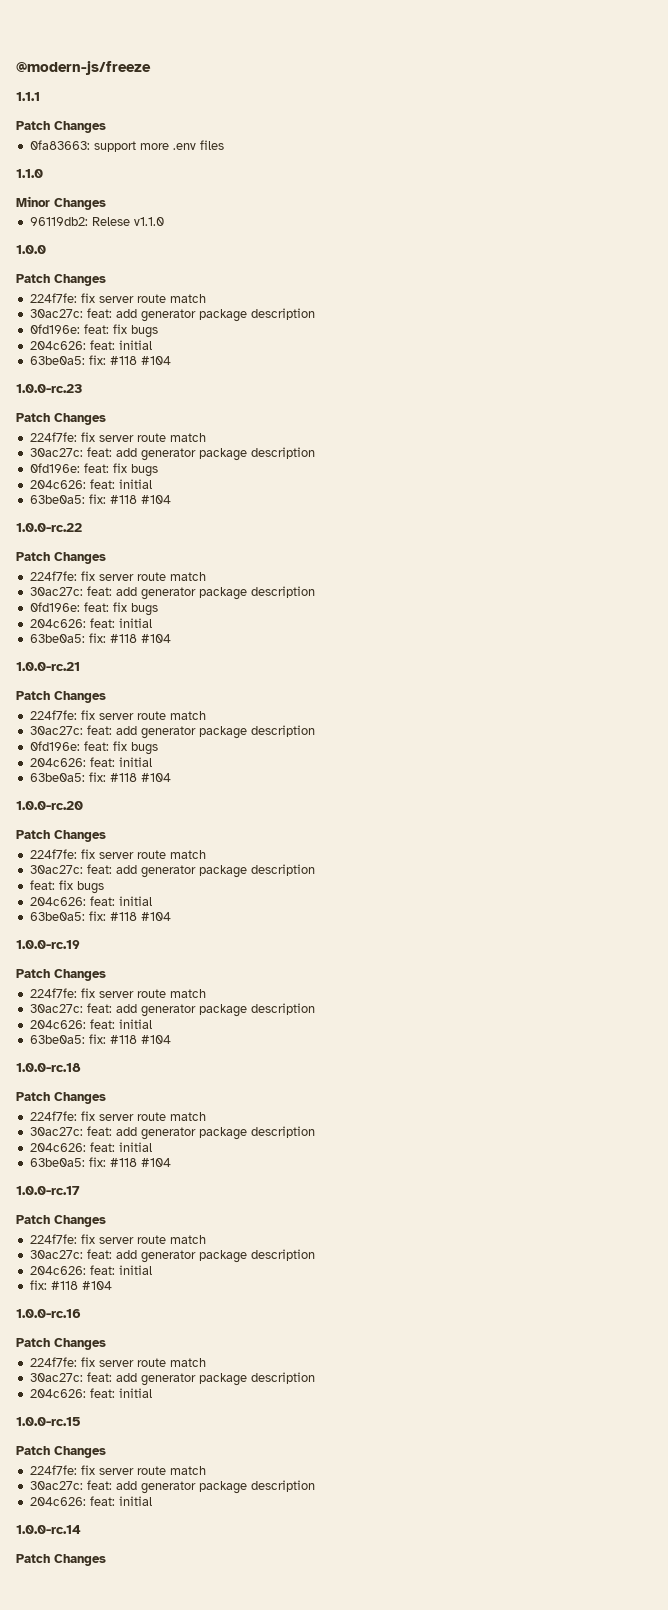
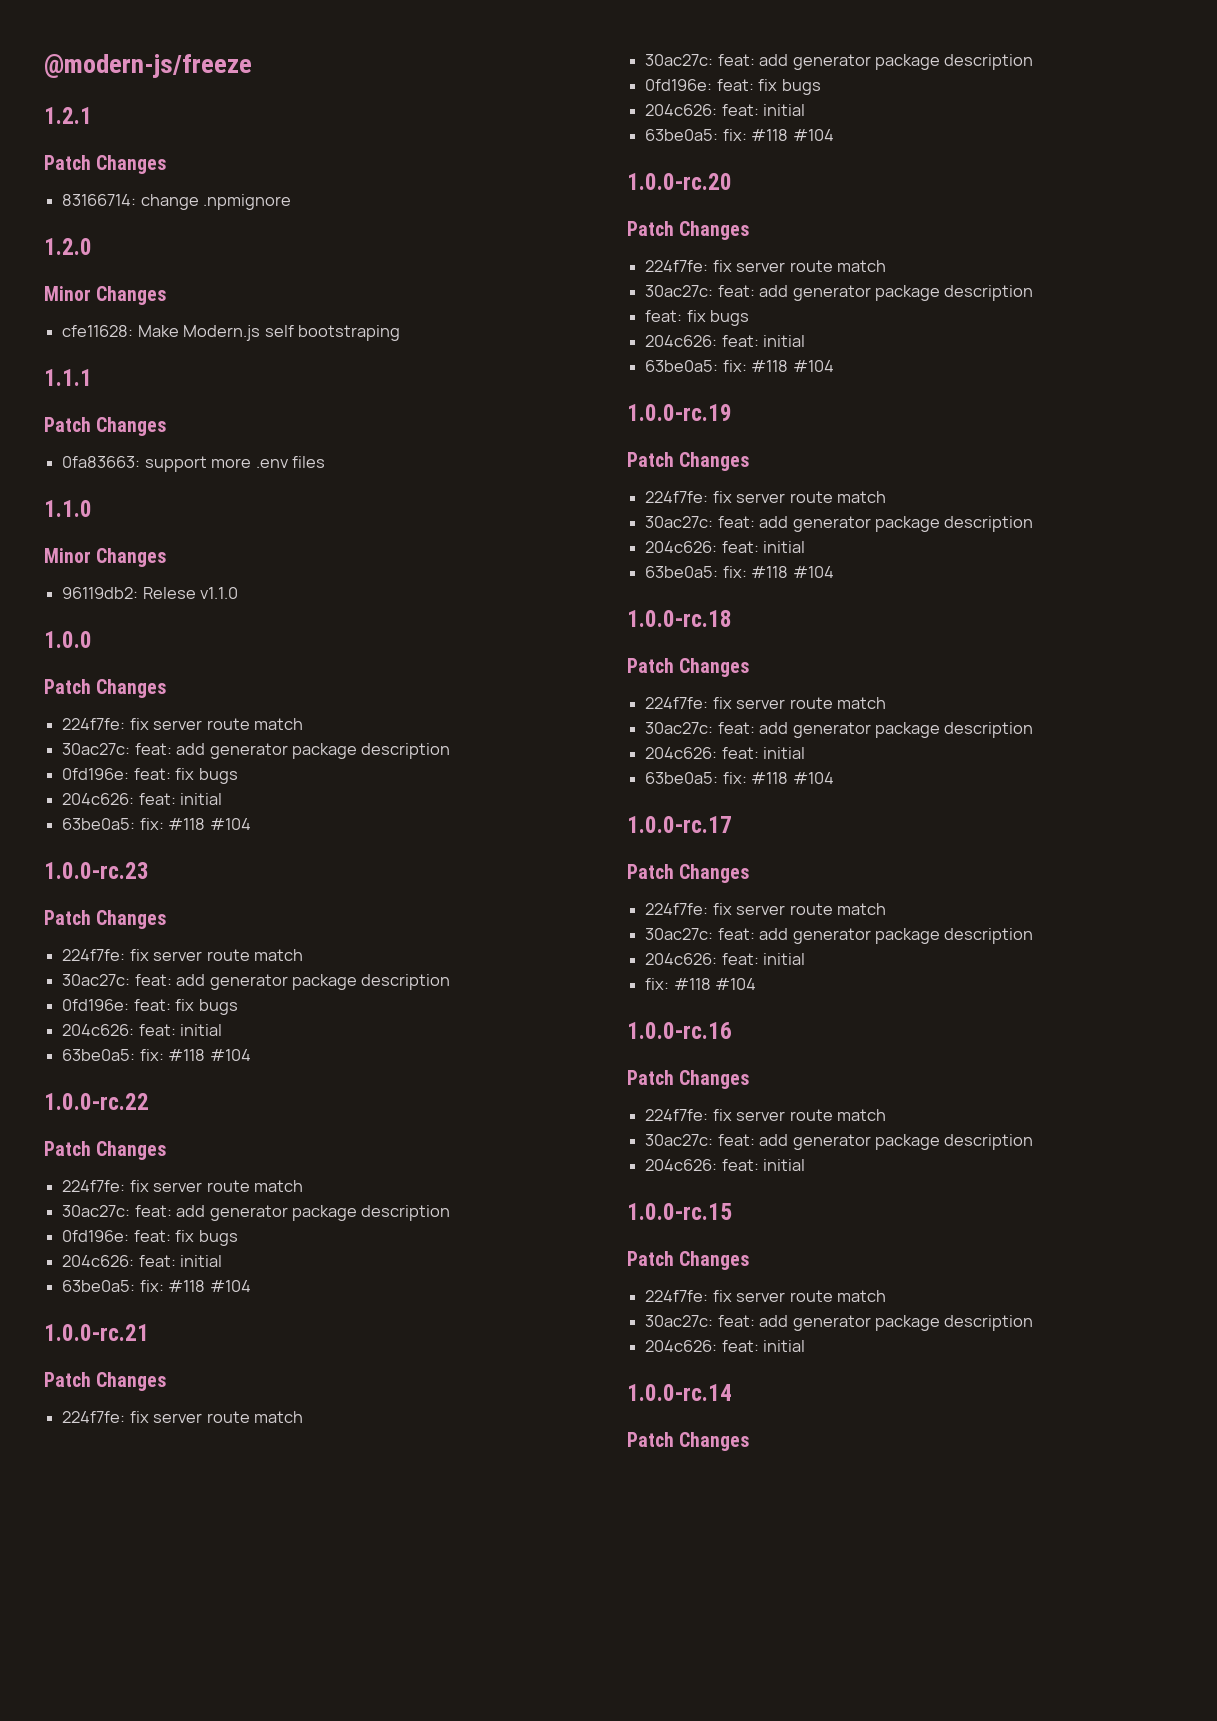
+ 1.2.1
+ Patch Changes
+ 83166714: change .npmignore
+ 1.2.0
+ Minor Changes
+ cfe11628: Make Modern.js self bootstraping

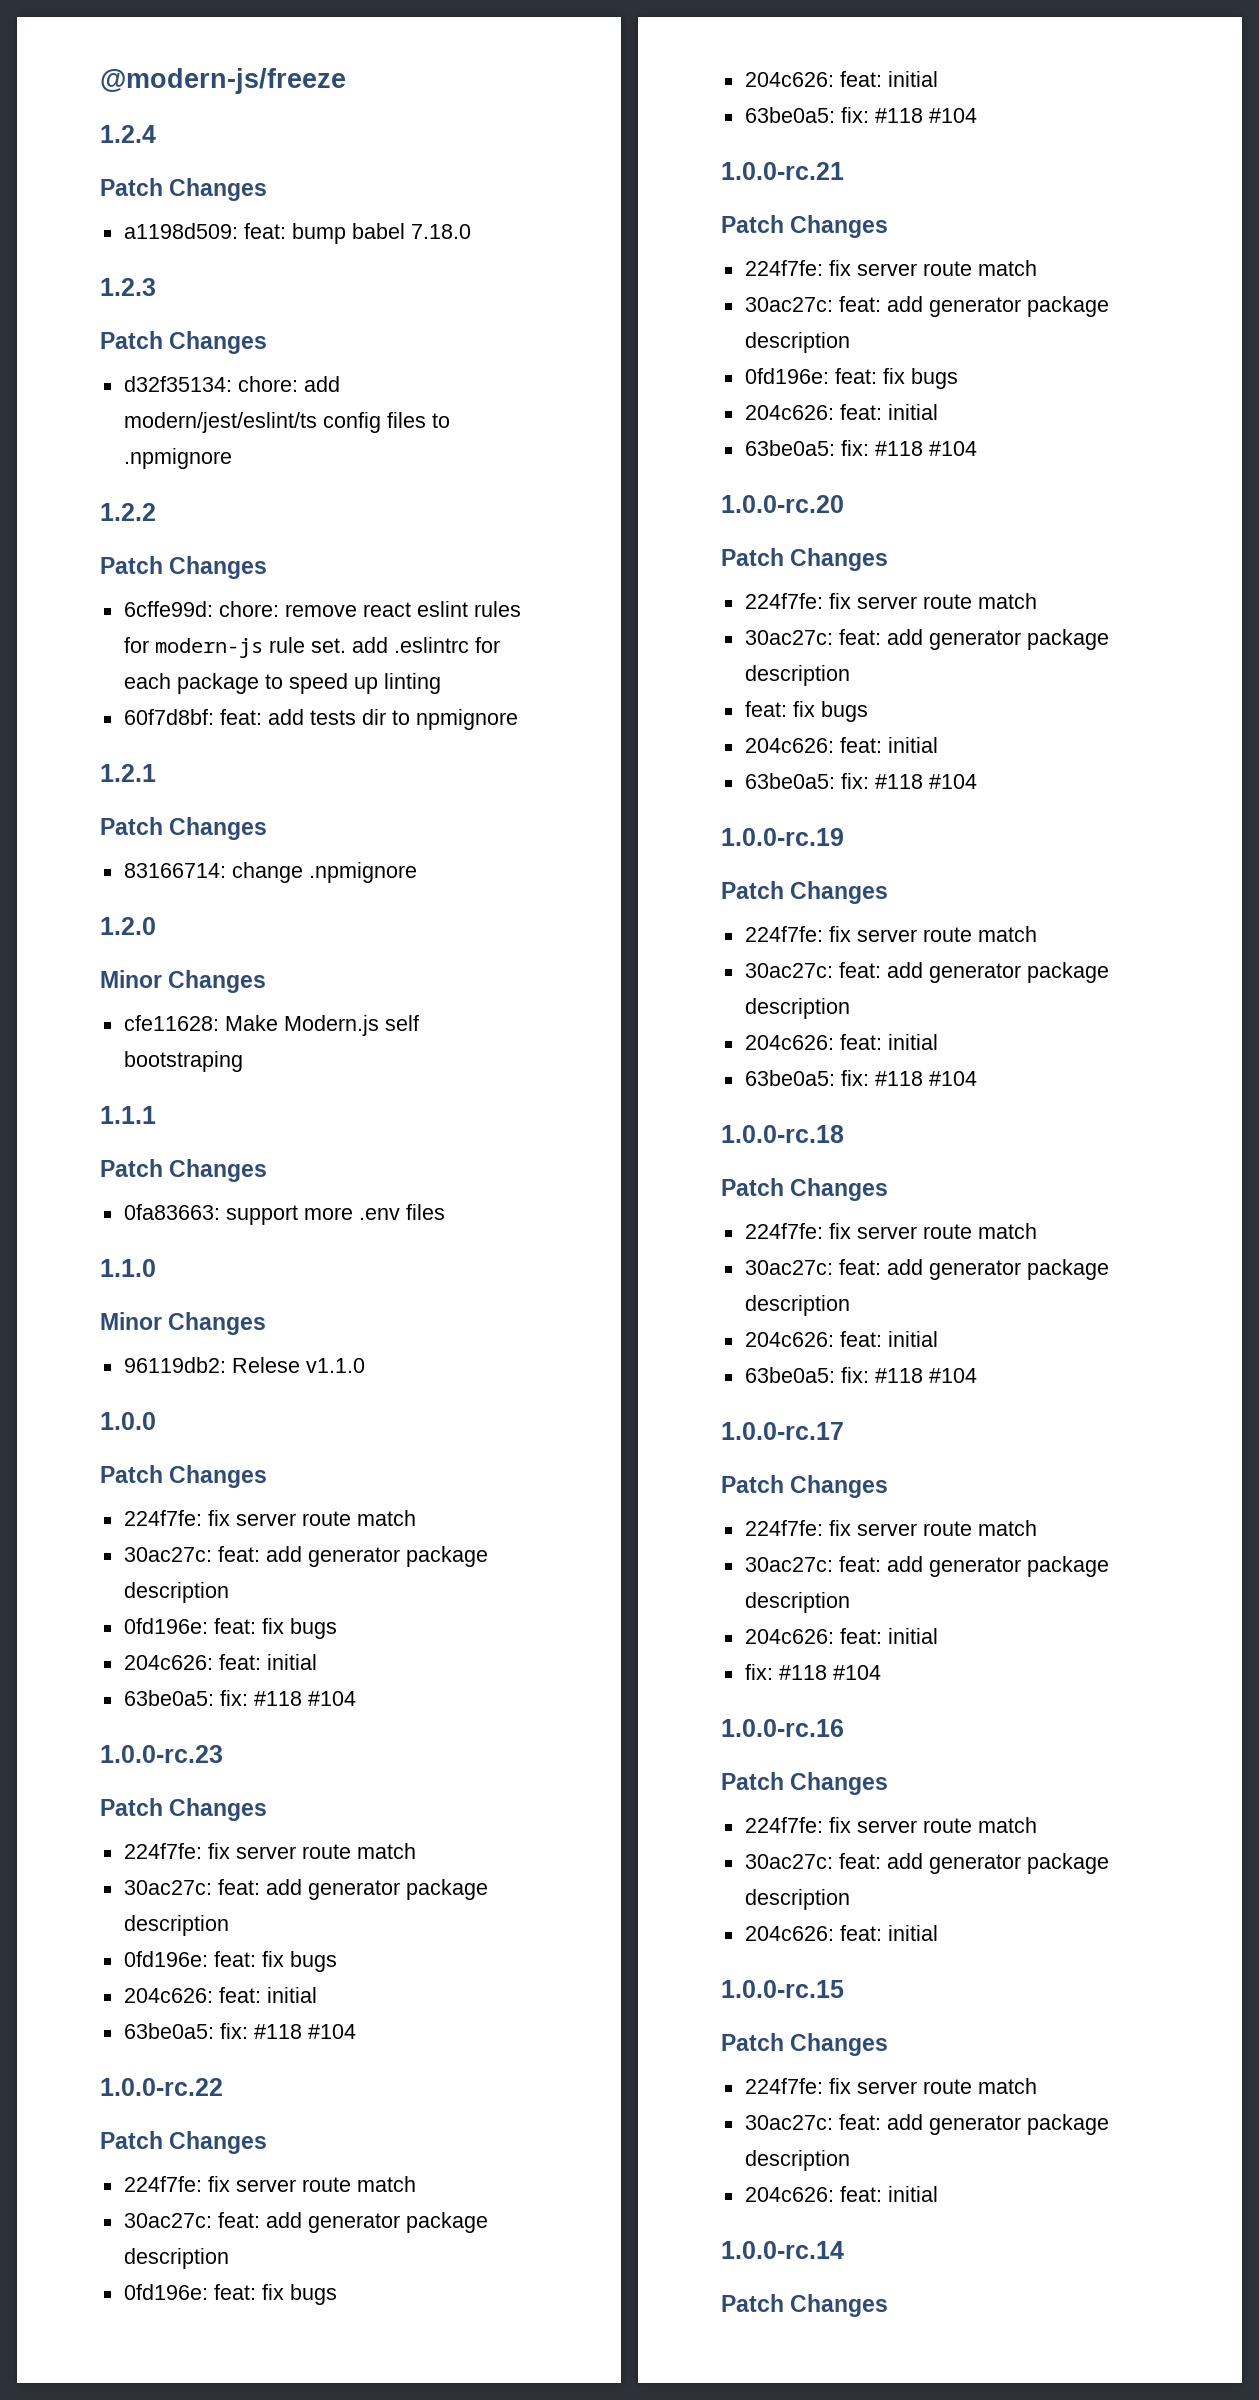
+ 1.2.4
+ Patch Changes
+ a1198d509: feat: bump babel 7.18.0
+ 1.2.3
+ Patch Changes
+ d32f35134: chore: add modern/jest/eslint/ts config files to .npmignore
+ 1.2.2
+ Patch Changes
+ 6cffe99d: chore: remove react eslint rules for modern-js rule set. add .eslintrc for each package to speed up linting
+ 60f7d8bf: feat: add tests dir to npmignore

